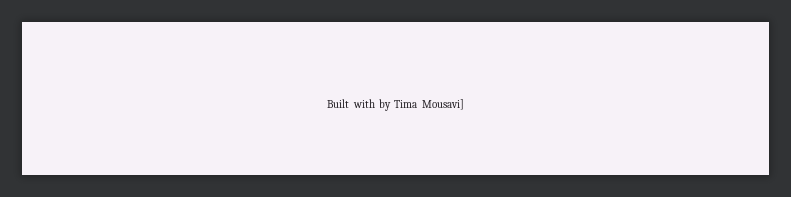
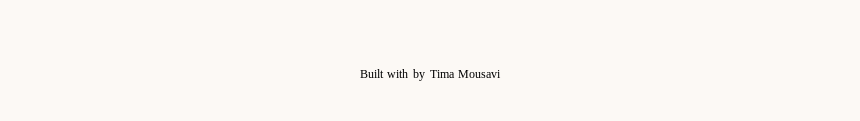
- Built with by Tima Mousavi]
+ Built with by Tima Mousavi

